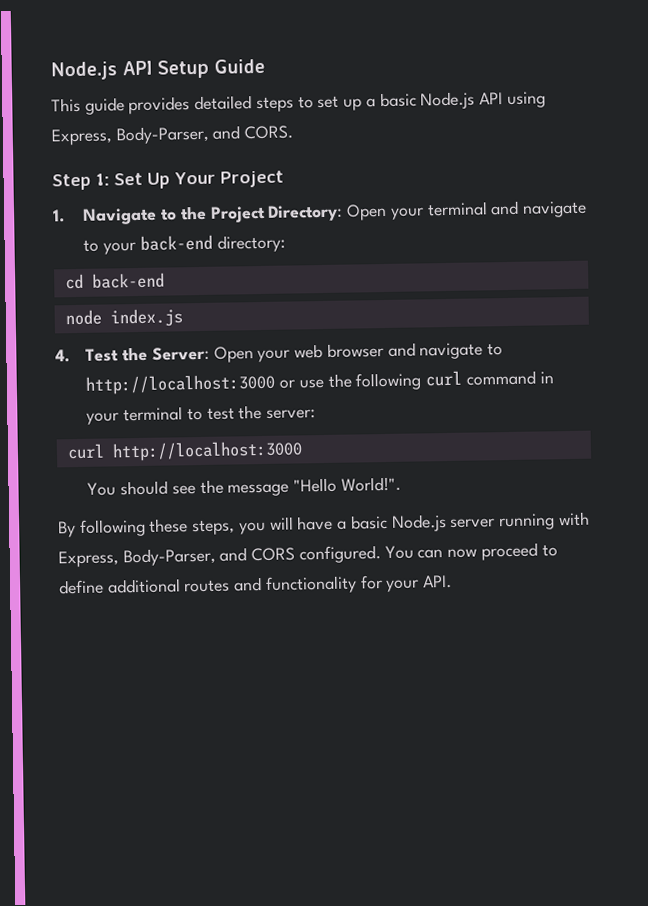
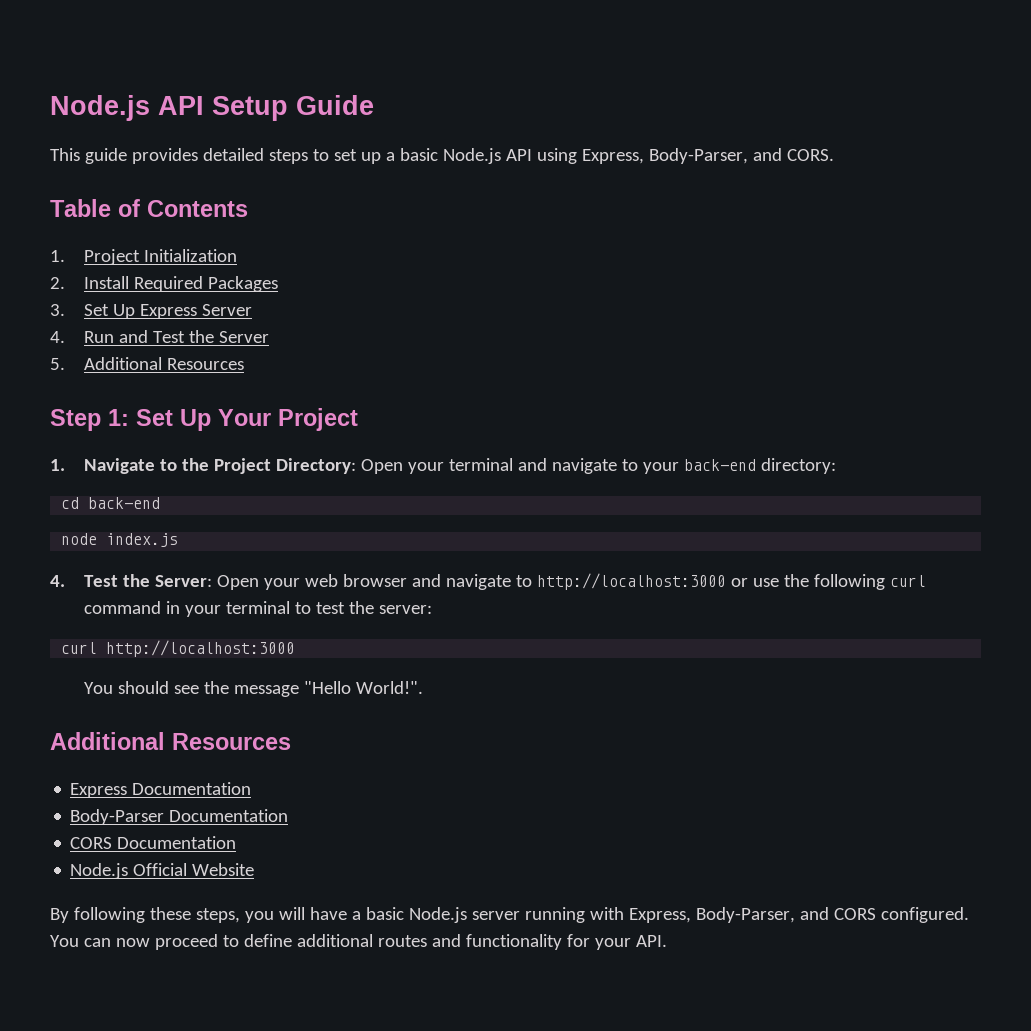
+ Table of Contents
+ 1. Project Initialization
+ 2. Install Required Packages
+ 3. Set Up Express Server
+ 4. Run and Test the Server
+ 5. Additional Resources
  You should see the message "Hello World!".
+ Additional Resources
+ Express Documentation
+ Body-Parser Documentation
+ CORS Documentation
+ Node.js Official Website

